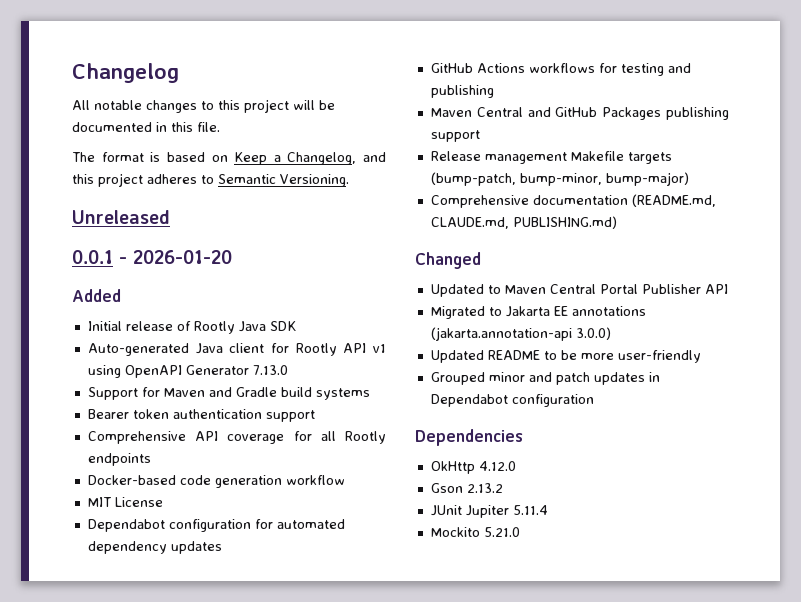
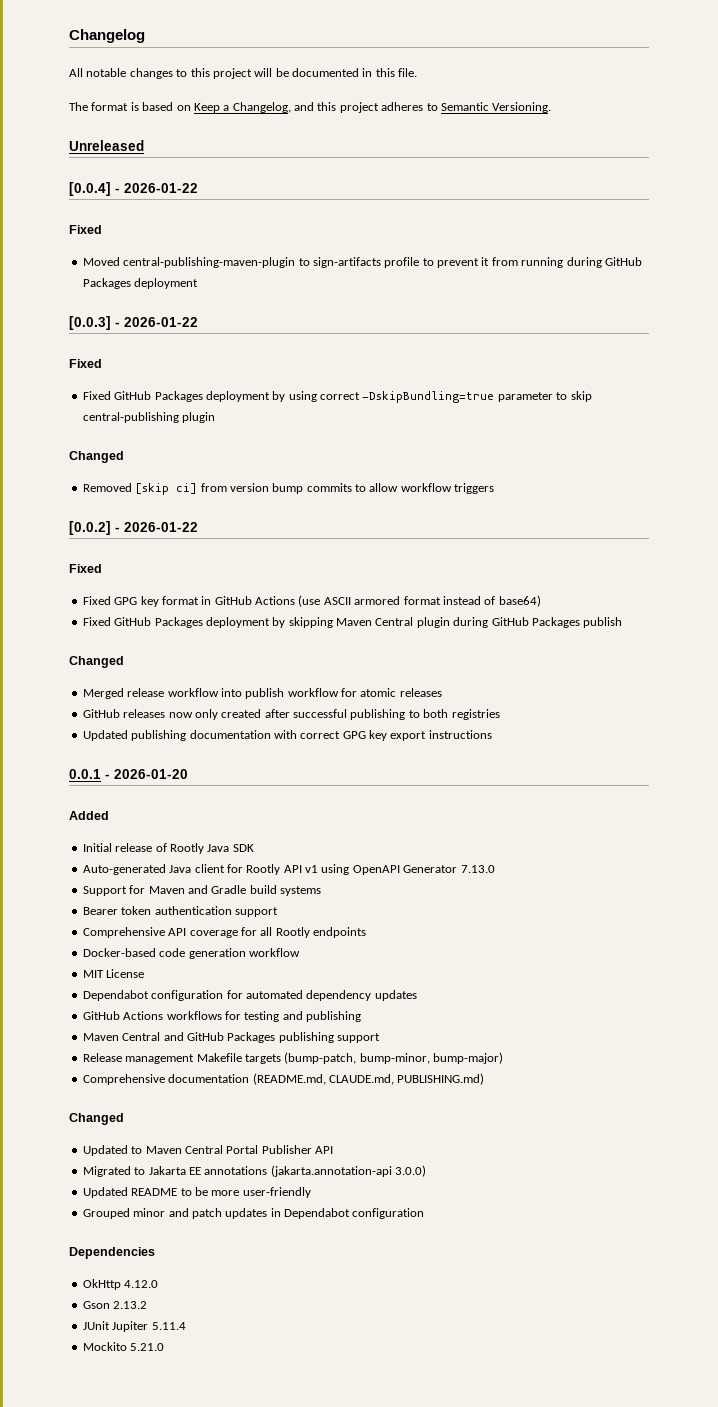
+ [0.0.4] - 2026-01-22
+ Fixed
+ Moved central-publishing-maven-plugin to sign-artifacts profile to prevent it from running during GitHub Packages deployment
+ [0.0.3] - 2026-01-22
+ Fixed
+ Fixed GitHub Packages deployment by using correct -DskipBundling=true parameter to skip central-publishing plugin
+ Changed
+ Removed [skip ci] from version bump commits to allow workflow triggers
+ [0.0.2] - 2026-01-22
+ Fixed
+ Fixed GPG key format in GitHub Actions (use ASCII armored format instead of base64)
+ Fixed GitHub Packages deployment by skipping Maven Central plugin during GitHub Packages publish
+ Changed
+ Merged release workflow into publish workflow for atomic releases
+ GitHub releases now only created after successful publishing to both registries
+ Updated publishing documentation with correct GPG key export instructions

